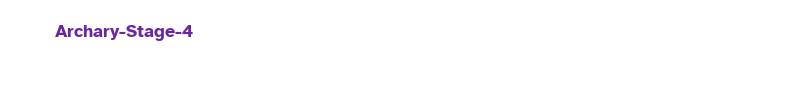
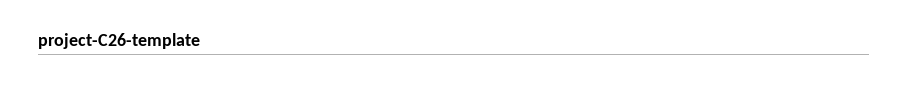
- Archary-Stage-4
+ project-C26-template

